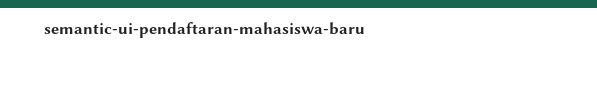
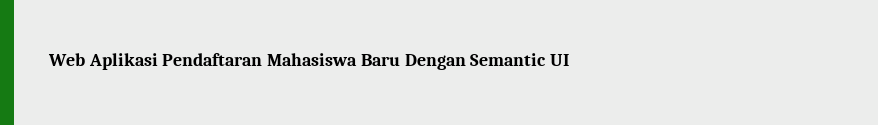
- semantic-ui-pendaftaran-mahasiswa-baru
+ Web Aplikasi Pendaftaran Mahasiswa Baru Dengan Semantic UI

